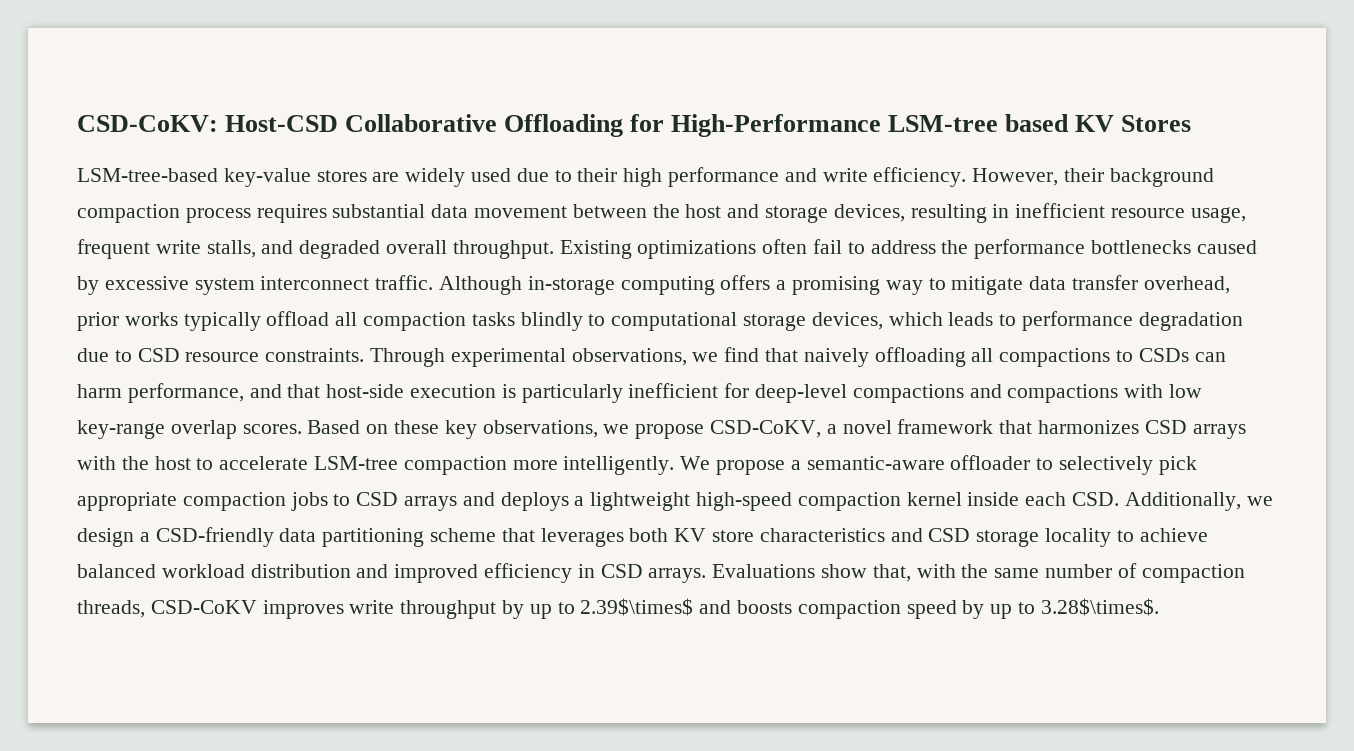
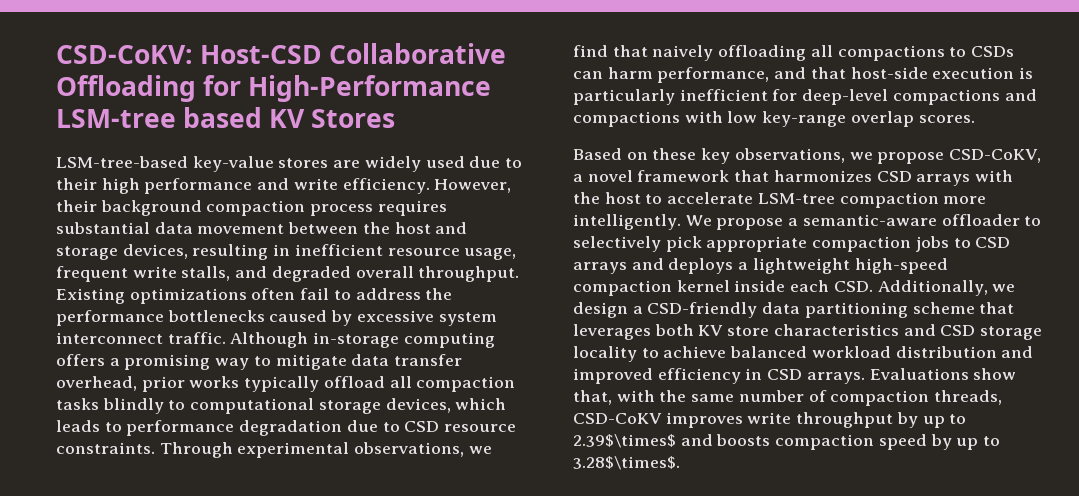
- Through experimental observations, we find that naively offloading all compactions to CSDs can harm performance, and that host-side execution is particularly inefficient for deep-level compactions and compactions with low key-range overlap scores. Based on these key observations, we propose CSD-CoKV, a novel framework that harmonizes CSD arrays with the host to accelerate LSM-tree compaction more intelligently.
+ Through experimental observations, we find that naively offloading all compactions to CSDs can harm performance, and that host-side execution is particularly inefficient for deep-level compactions and compactions with low key-range overlap scores.
+ Based on these key observations, we propose CSD-CoKV, a novel framework that harmonizes CSD arrays with the host to accelerate LSM-tree compaction more intelligently.

